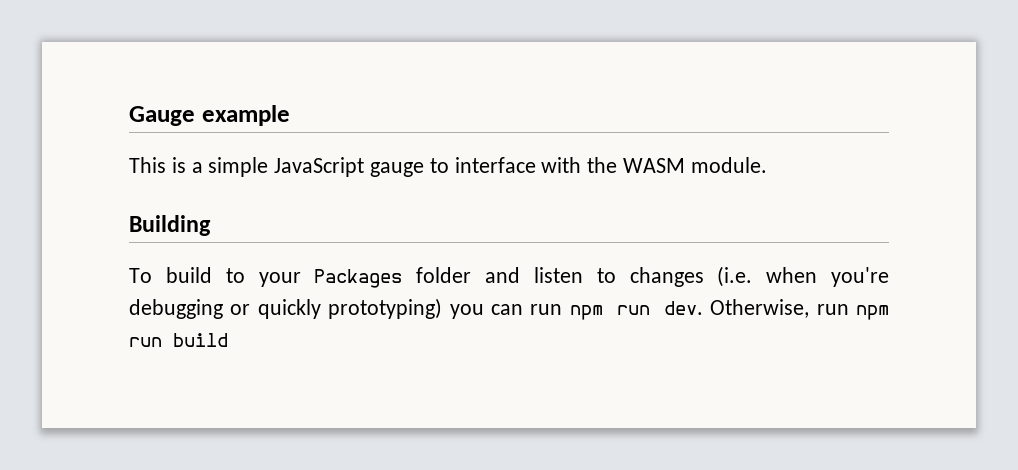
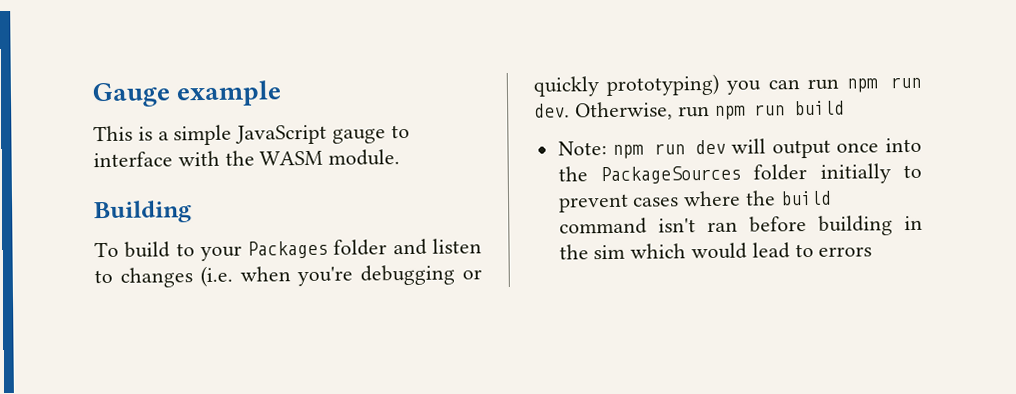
+ Note: npm run dev will output once into the PackageSources folder initially to prevent cases where the build command isn't ran before building in the sim which would lead to errors

